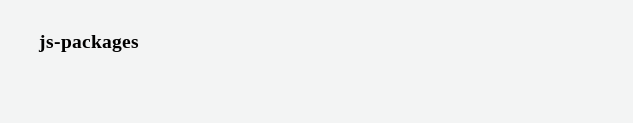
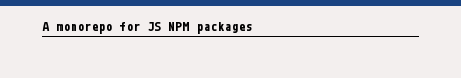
- js-packages
+ A monorepo for JS NPM packages

